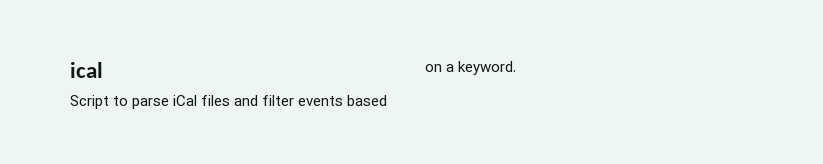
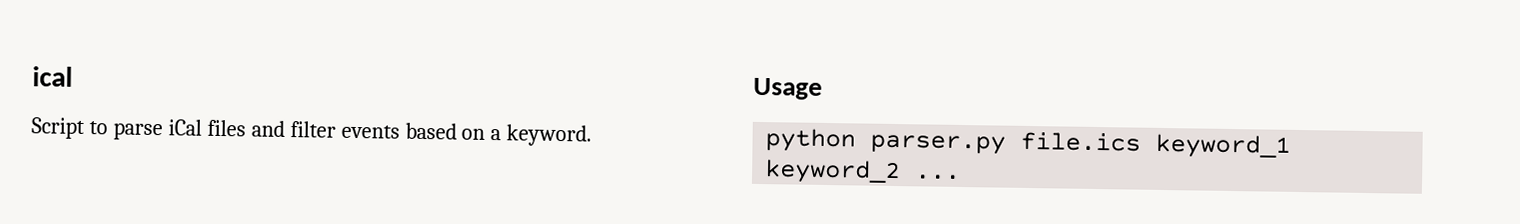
+ Usage
+ python parser.py file.ics keyword_1 keyword_2 ...

